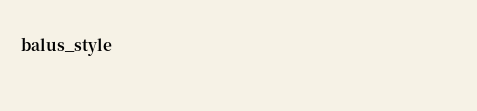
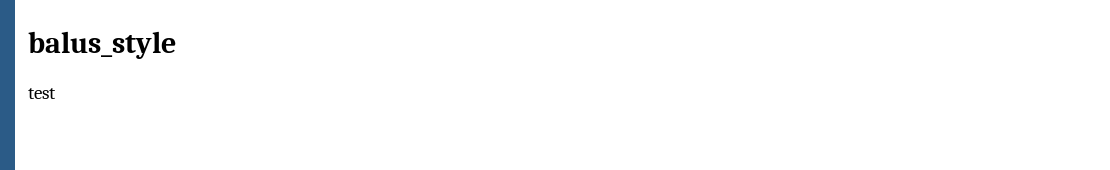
+ test

